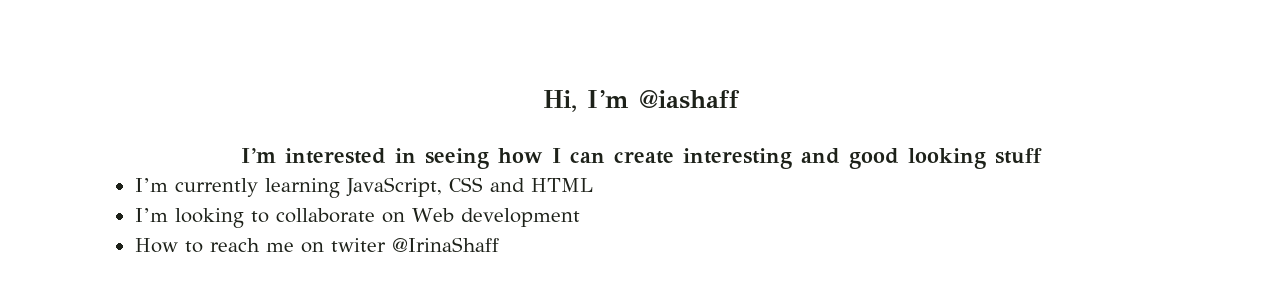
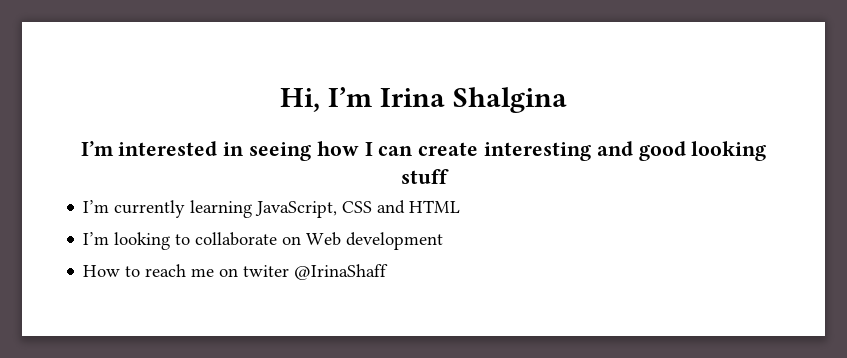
- Hi, I’m @iashaff
+ Hi, I’m Irina Shalgina

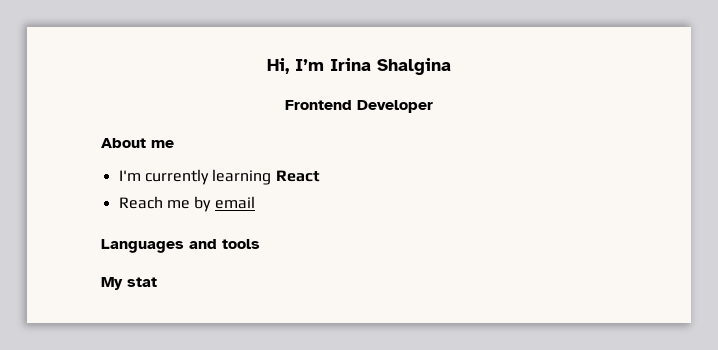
- I’m interested in seeing how I can create interesting and good looking stuff
- I’m currently learning JavaScript, CSS and HTML
- I’m looking to collaborate on Web development
- How to reach me on twiter @IrinaShaff
+ Frontend Developer
+ About me
+ I'm currently learning React
+ Reach me by email
+ Languages and tools
+ My stat

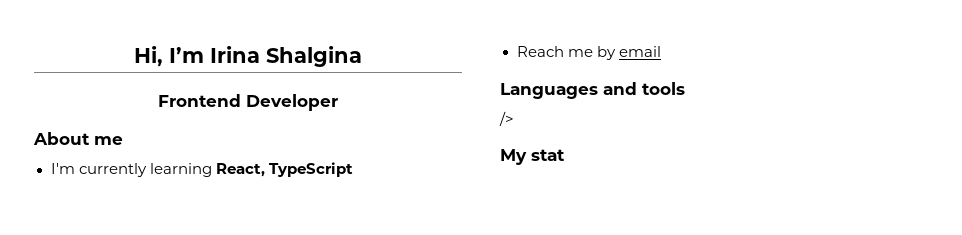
- I'm currently learning React
+ I'm currently learning React, TypeScript
+ />

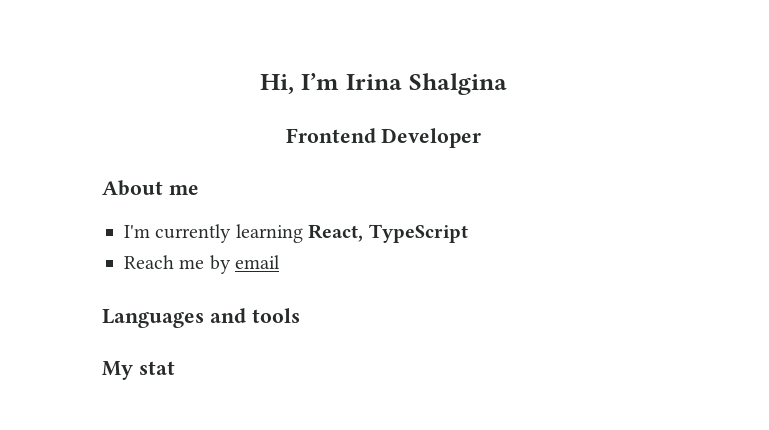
- />

